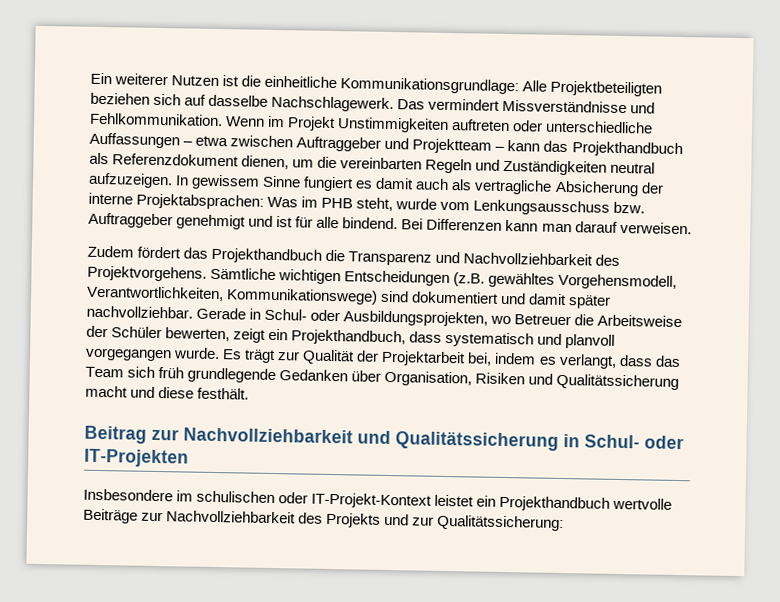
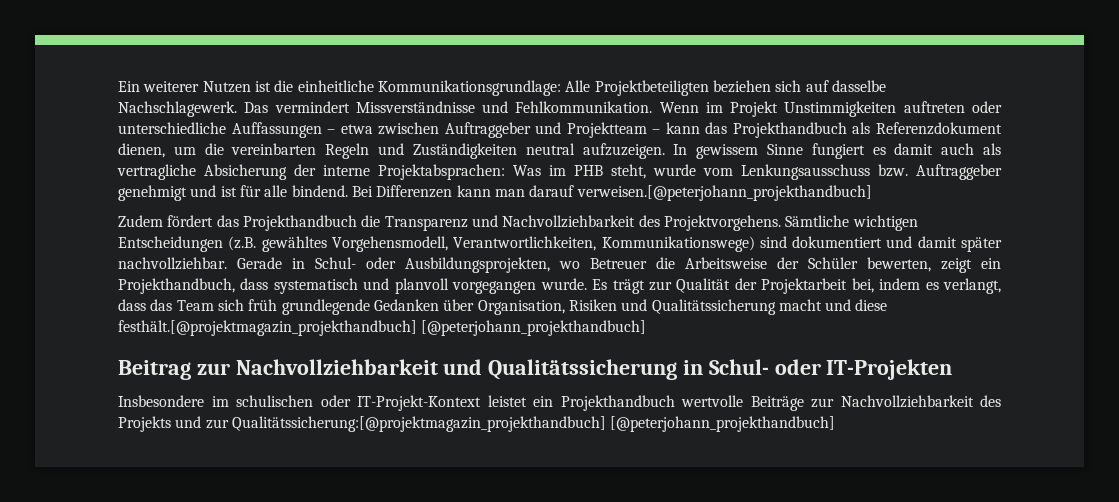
- Bei Differenzen kann man darauf verweisen.
+ Bei Differenzen kann man darauf verweisen.[@peterjohann_projekthandbuch]
- Es trägt zur Qualität der Projektarbeit bei, indem es verlangt, dass das Team sich früh grundlegende Gedanken über Organisation, Risiken und Qualitätssicherung macht und diese festhält.
+ Es trägt zur Qualität der Projektarbeit bei, indem es verlangt, dass das Team sich früh grundlegende Gedanken über Organisation, Risiken und Qualitätssicherung macht und diese festhält.[@projektmagazin_projekthandbuch] [@peterjohann_projekthandbuch]
- Insbesondere im schulischen oder IT-Projekt-Kontext leistet ein Projekthandbuch wertvolle Beiträge zur Nachvollziehbarkeit des Projekts und zur Qualitätssicherung:
+ Insbesondere im schulischen oder IT-Projekt-Kontext leistet ein Projekthandbuch wertvolle Beiträge zur Nachvollziehbarkeit des Projekts und zur Qualitätssicherung:[@projektmagazin_projekthandbuch] [@peterjohann_projekthandbuch]

